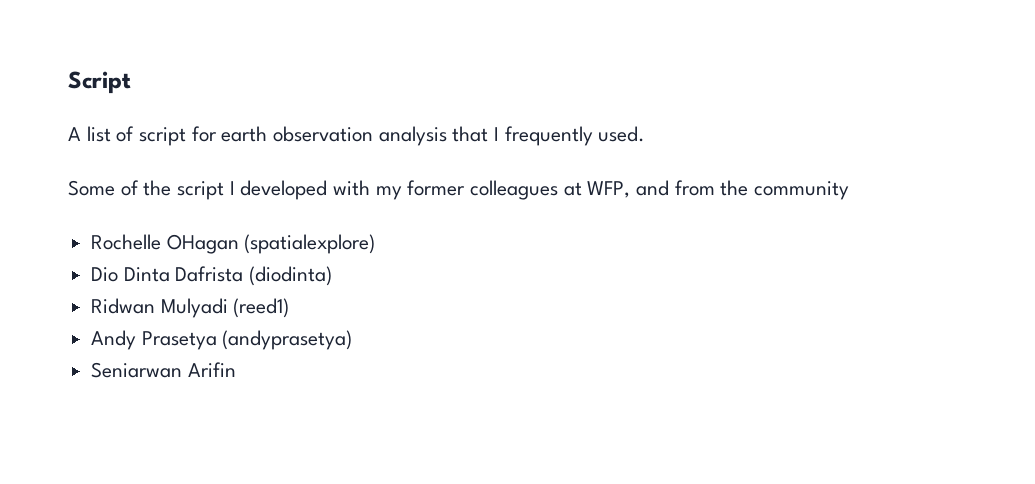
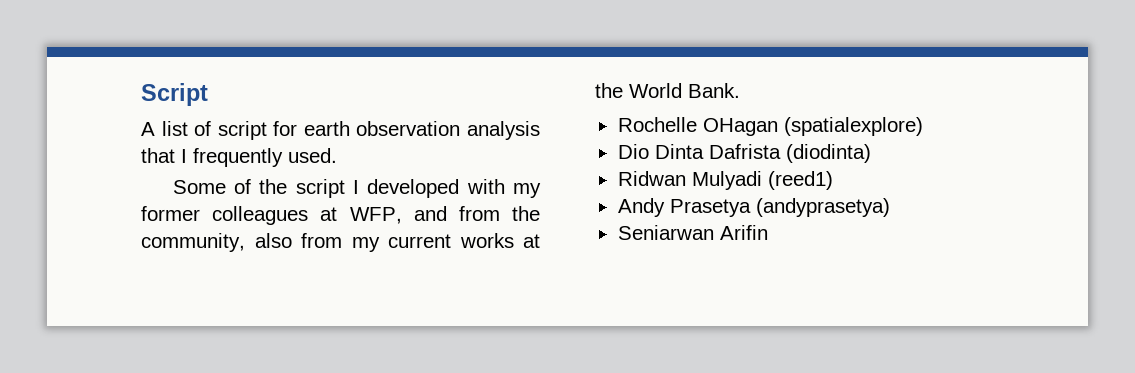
- Some of the script I developed with my former colleagues at WFP, and from the community
+ Some of the script I developed with my former colleagues at WFP, and from the community, also from my current works at the World Bank.

